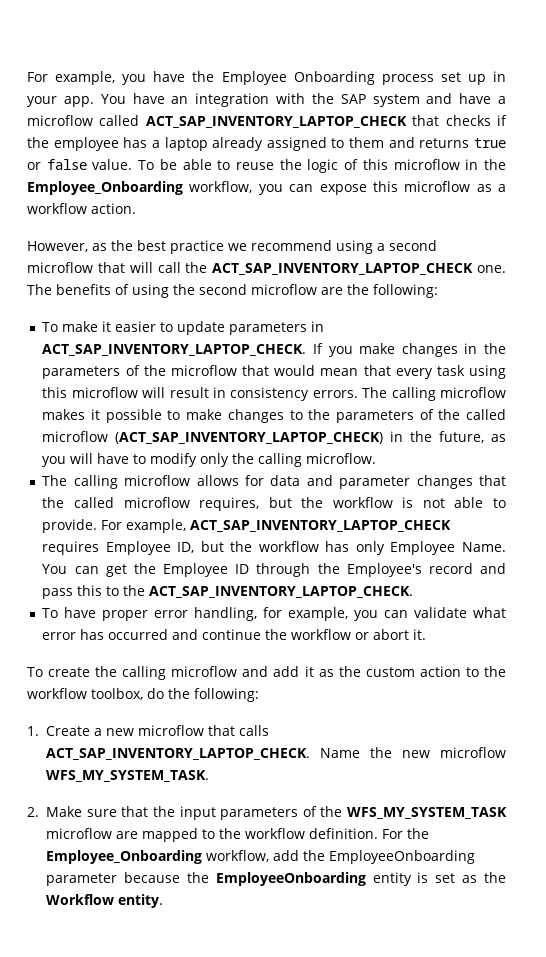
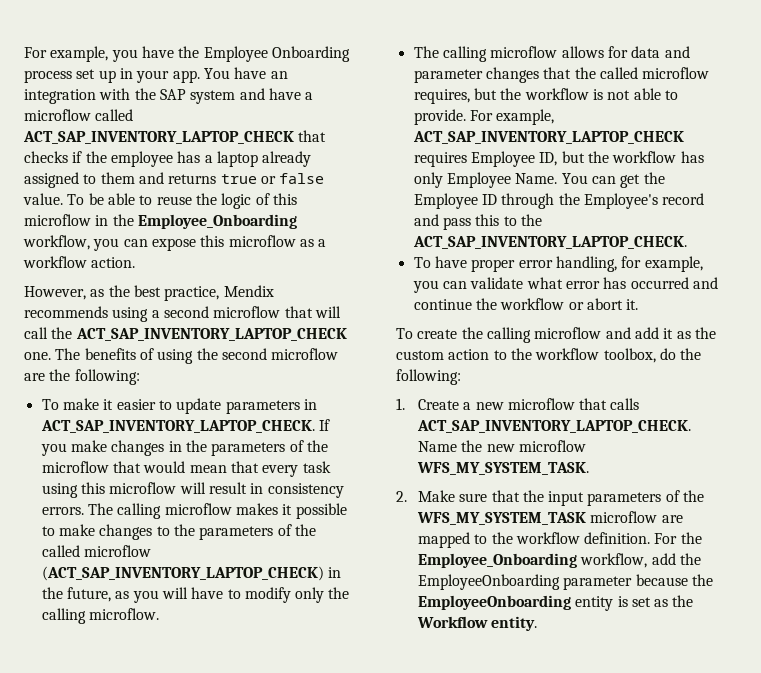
- However, as the best practice we recommend using a second microflow that will call the ACT_SAP_INVENTORY_LAPTOP_CHECK one.
+ However, as the best practice, Mendix recommends using a second microflow that will call the ACT_SAP_INVENTORY_LAPTOP_CHECK one.

